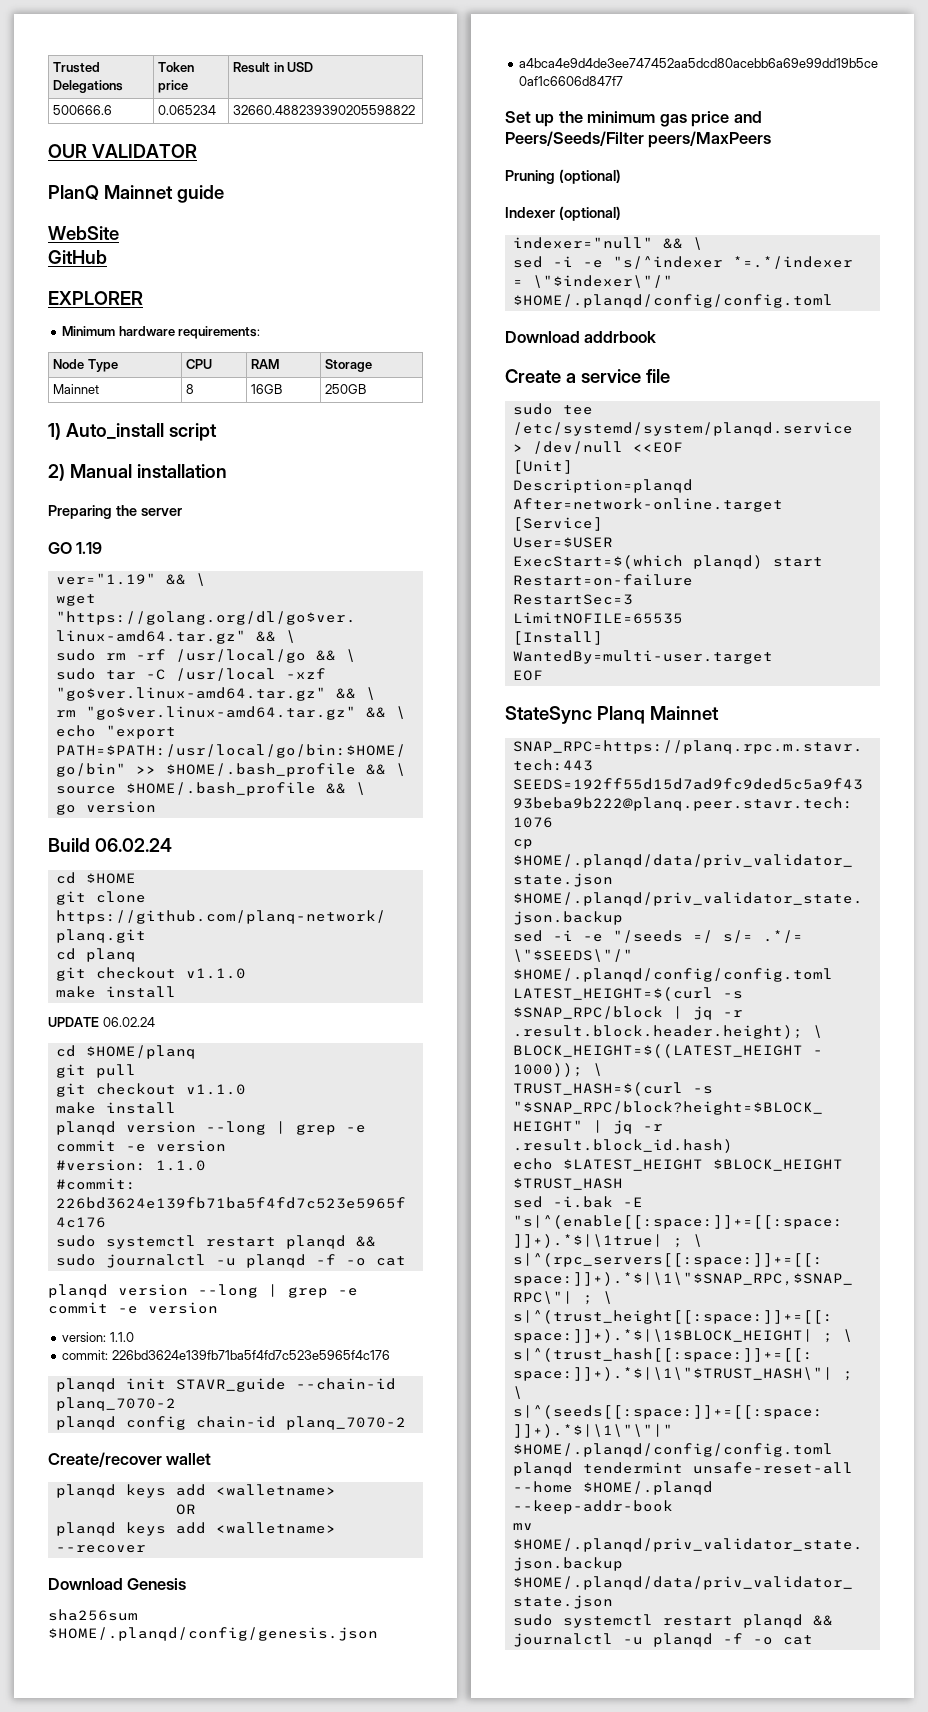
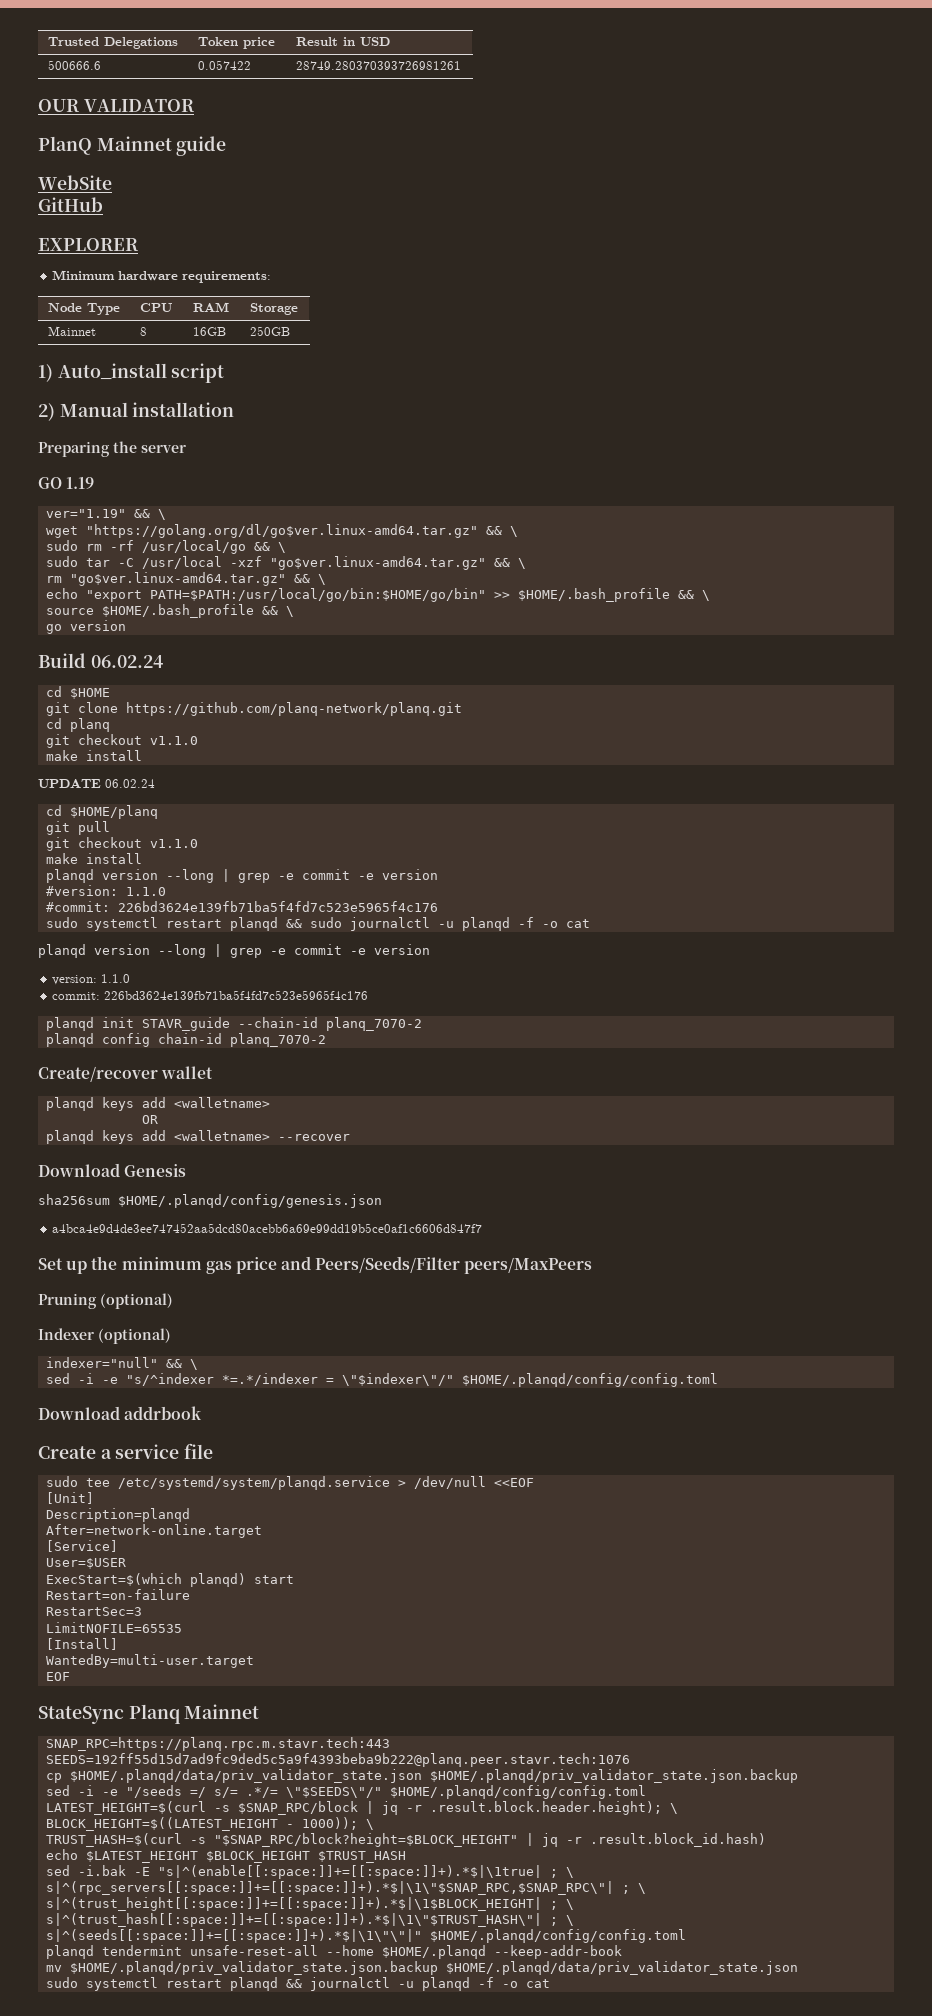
- 500666.6 | 0.065234 | 32660.488239390205598822
+ 500666.6 | 0.057422 | 28749.280370393726981261

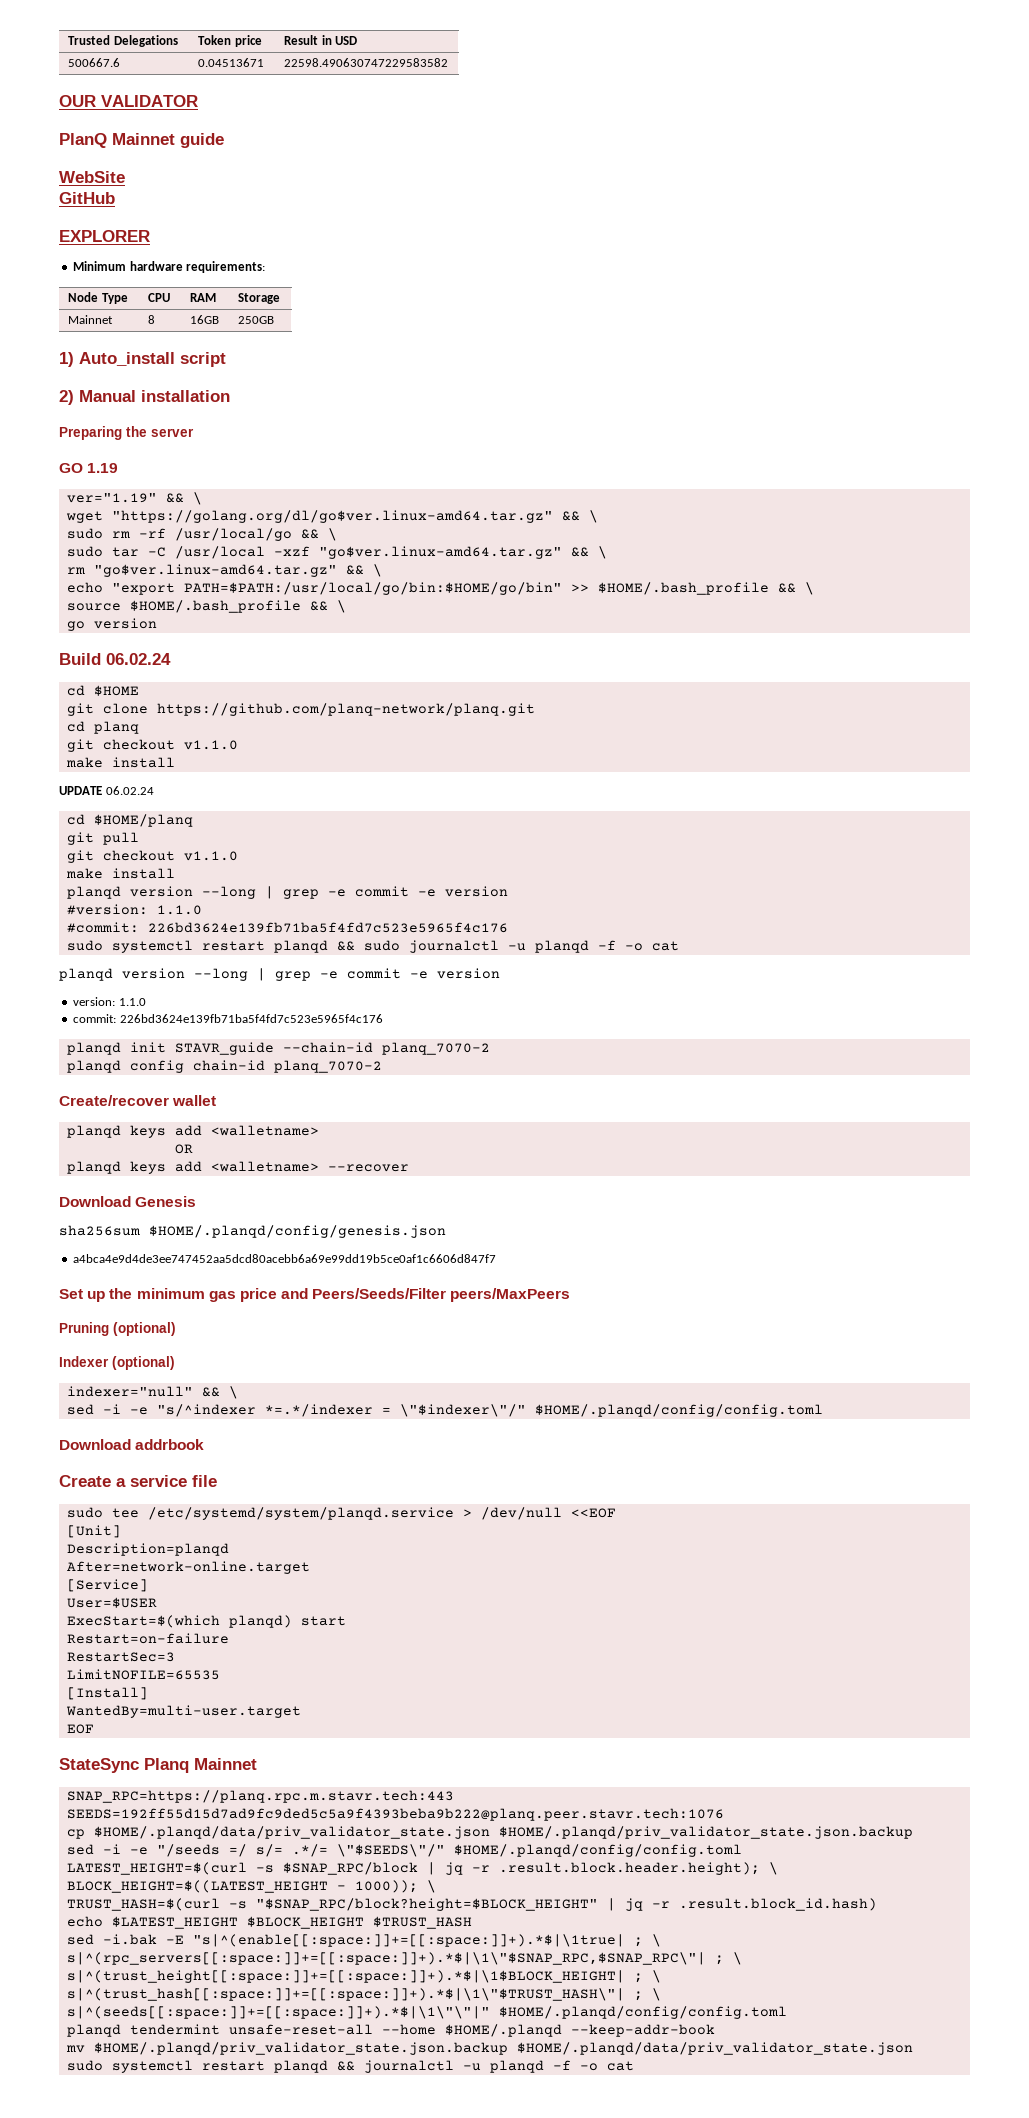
- 500666.6 | 0.057422 | 28749.280370393726981261
+ 500667.6 | 0.04513671 | 22598.490630747229583582

